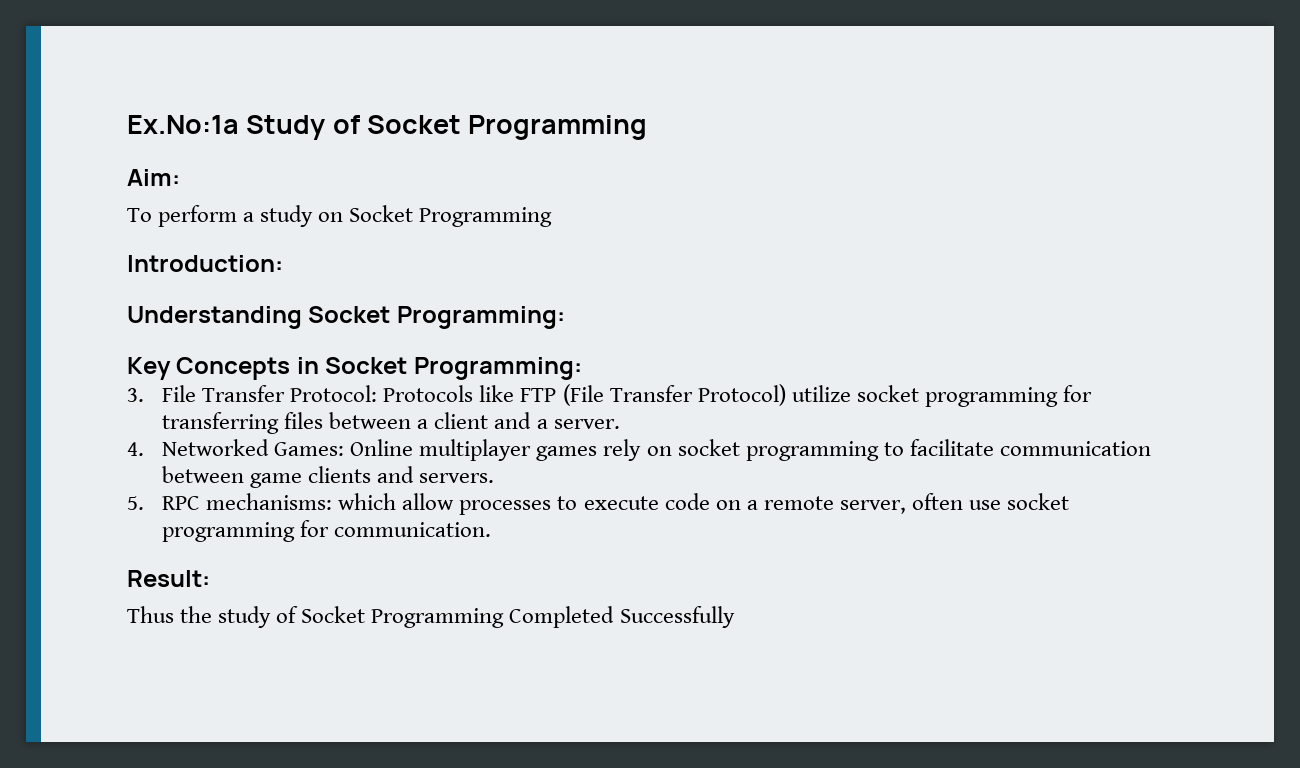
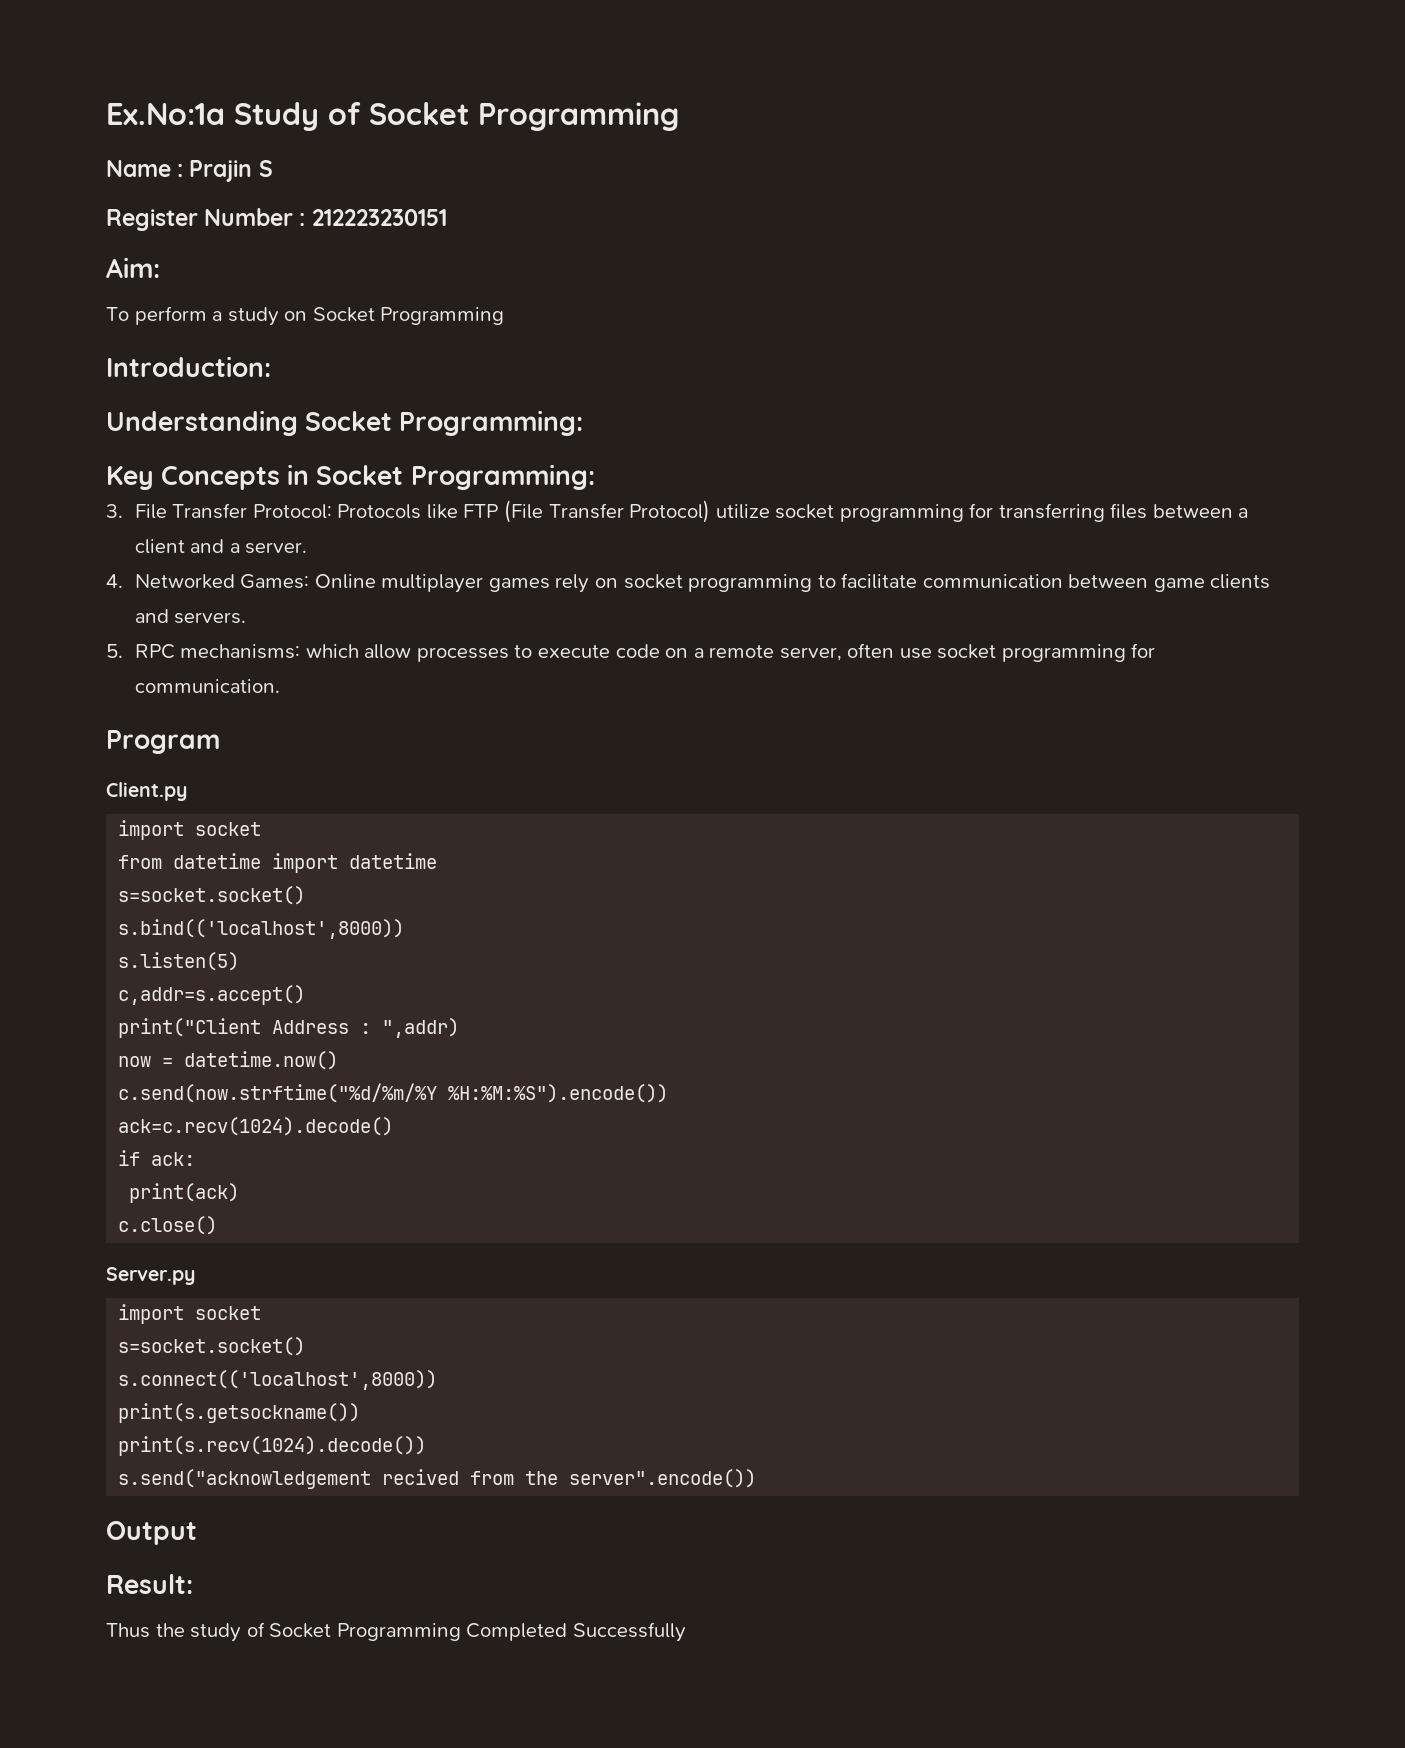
+ Name : Prajin S
+ Register Number : 212223230151
+ Program
+ Client.py
+ import socket
+ from datetime import datetime
+ s=socket.socket()
+ s.bind(('localhost',8000))
+ s.listen(5)
+ c,addr=s.accept()
+ print("Client Address : ",addr)
+ now = datetime.now()
+ c.send(now.strftime("%d/%m/%Y %H:%M:%S").encode())
+ ack=c.recv(1024).decode()
+ if ack:
+ print(ack)
+ c.close()
+ Server.py
+ import socket
+ s=socket.socket()
+ s.connect(('localhost',8000))
+ print(s.getsockname())
+ print(s.recv(1024).decode())
+ s.send("acknowledgement recived from the server".encode())
+ Output

